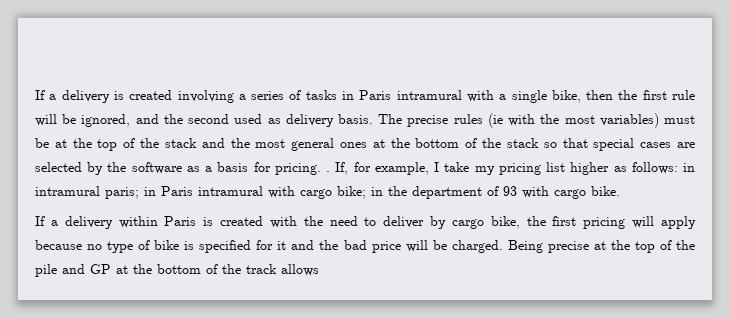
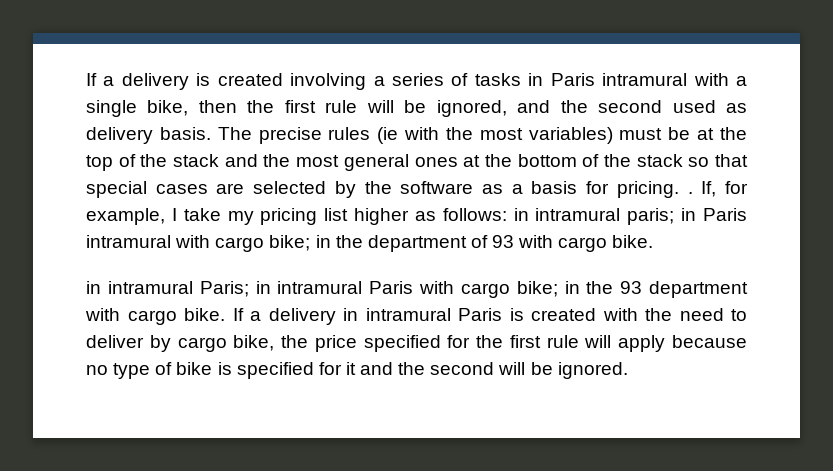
- If a delivery within Paris is created with the need to deliver by cargo bike, the first pricing will apply because no type of bike is specified for it and the bad price will be charged. Being precise at the top of the pile and GP at the bottom of the track allows
+ in intramural Paris; in intramural Paris with cargo bike; in the 93 department with cargo bike. If a delivery in intramural Paris is created with the need to deliver by cargo bike, the price specified for the first rule will apply because no type of bike is specified for it and the second will be ignored.

